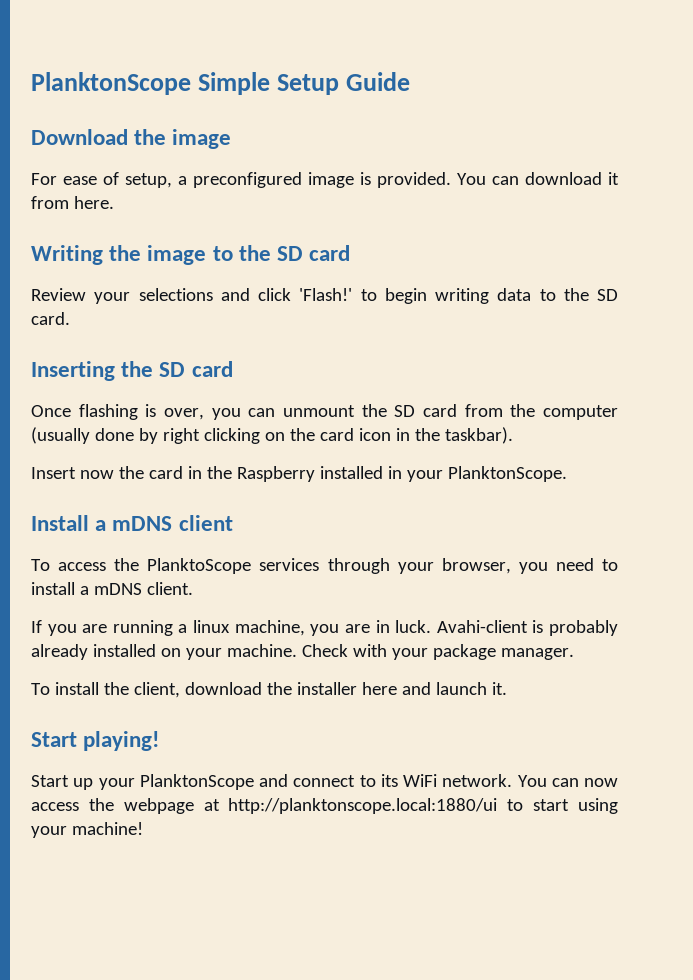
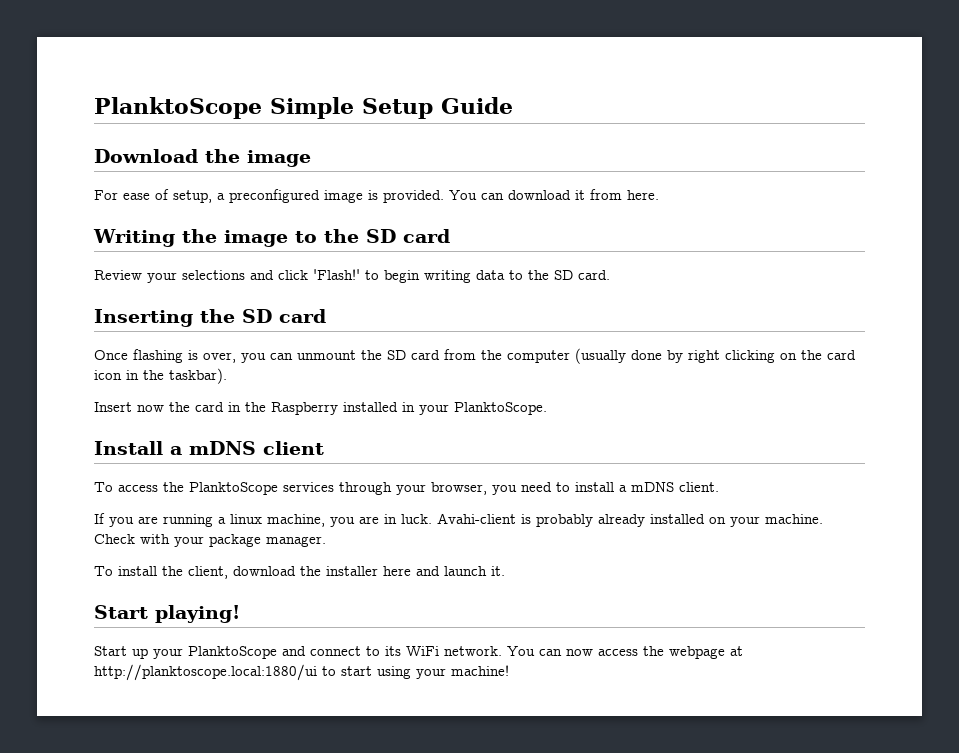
- PlanktonScope Simple Setup Guide
+ PlanktoScope Simple Setup Guide
- Insert now the card in the Raspberry installed in your PlanktonScope.
+ Insert now the card in the Raspberry installed in your PlanktoScope.
- Start up your PlanktonScope and connect to its WiFi network.
+ Start up your PlanktoScope and connect to its WiFi network.
- You can now access the webpage at http://planktonscope.local:1880/ui to start using your machine!
+ You can now access the webpage at http://planktoscope.local:1880/ui to start using your machine!

